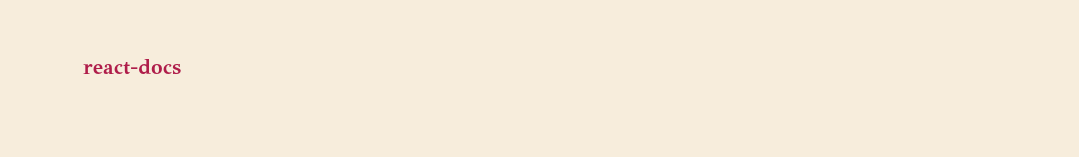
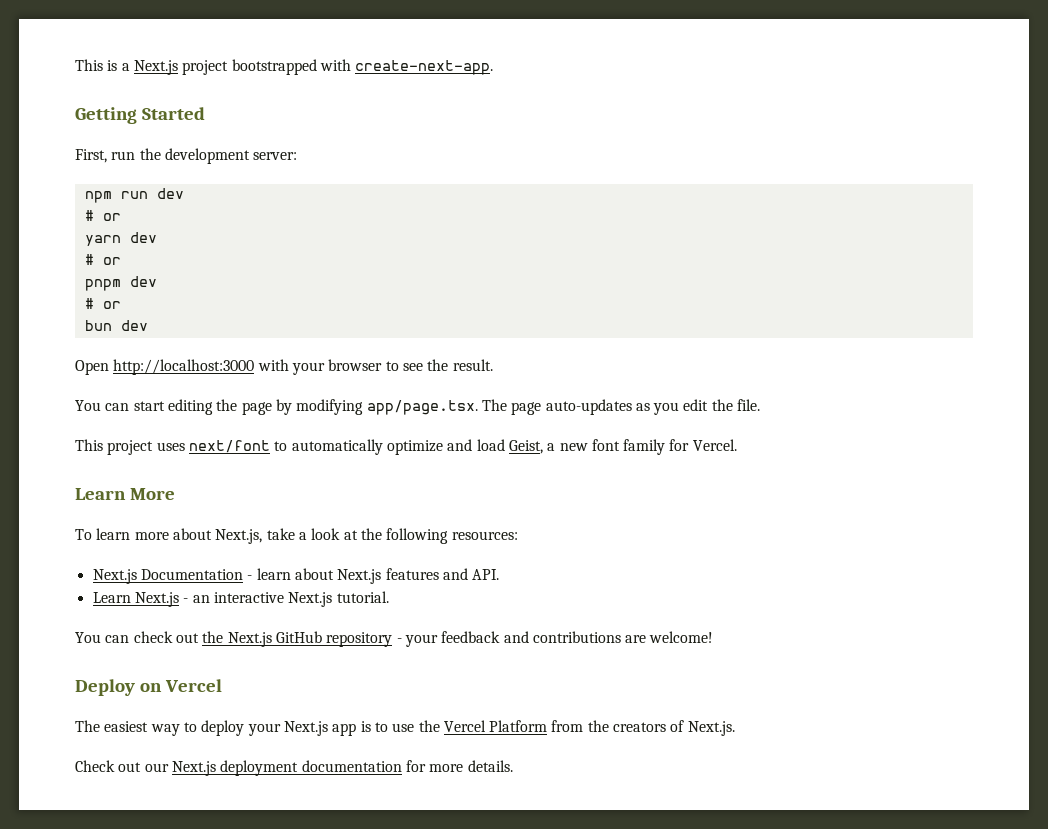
- react-docs
+ This is a Next.js project bootstrapped with create-next-app.
+ Getting Started
+ First, run the development server:
+ npm run dev
+ # or
+ yarn dev
+ # or
+ pnpm dev
+ # or
+ bun dev
+ Open http://localhost:3000 with your browser to see the result.
+ You can start editing the page by modifying app/page.tsx. The page auto-updates as you edit the file.
+ This project uses next/font to automatically optimize and load Geist, a new font family for Vercel.
+ Learn More
+ To learn more about Next.js, take a look at the following resources:
+ Next.js Documentation - learn about Next.js features and API.
+ Learn Next.js - an interactive Next.js tutorial.
+ You can check out the Next.js GitHub repository - your feedback and contributions are welcome!
+ Deploy on Vercel
+ The easiest way to deploy your Next.js app is to use the Vercel Platform from the creators of Next.js.
+ Check out our Next.js deployment documentation for more details.

